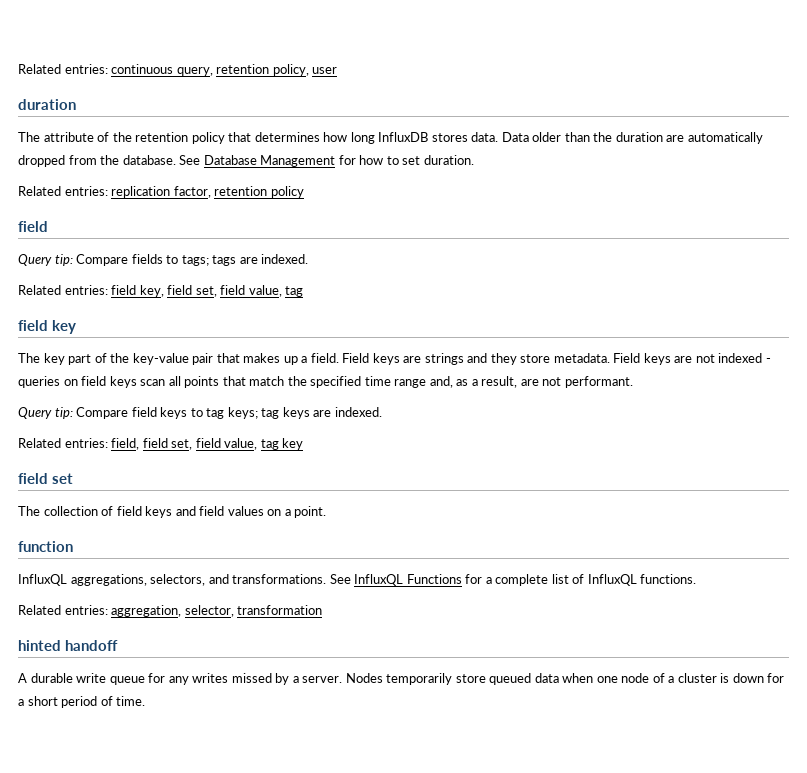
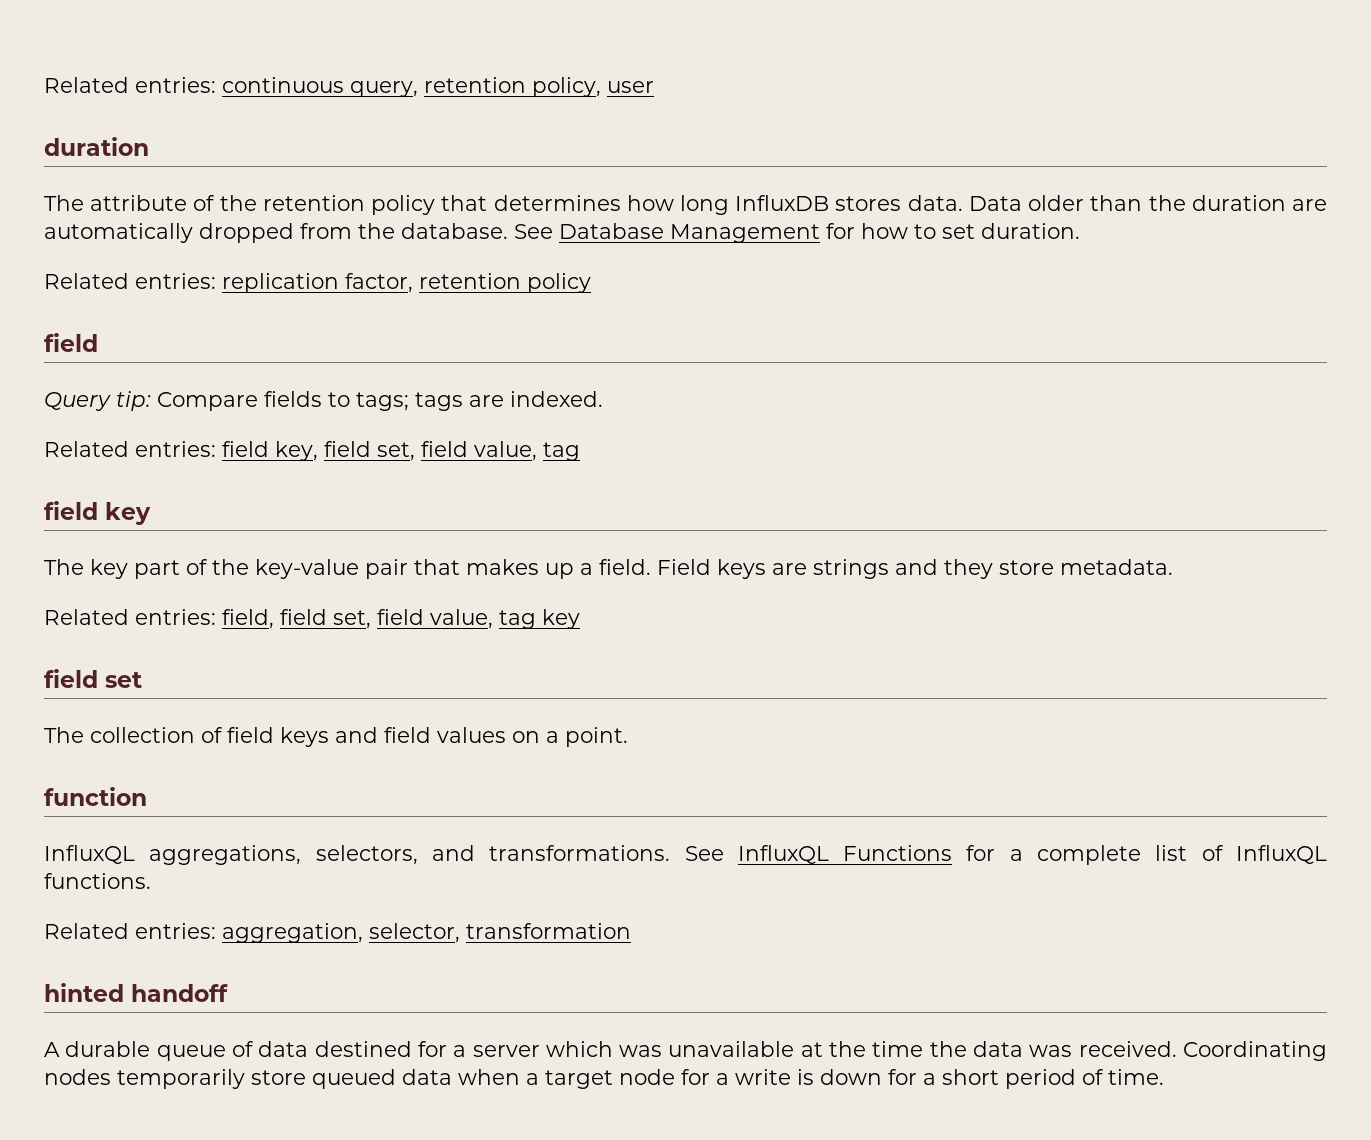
- Field keys are not indexed - queries on field keys scan all points that match the specified time range and, as a result, are not performant.
- Query tip: Compare field keys to tag keys; tag keys are indexed.
- A durable write queue for any writes missed by a server. Nodes temporarily store queued data when one node of a cluster is down for a short period of time.
+ A durable queue of data destined for a server which was unavailable at the time the data was received. Coordinating nodes temporarily store queued data when a target node for a write is down for a short period of time.

